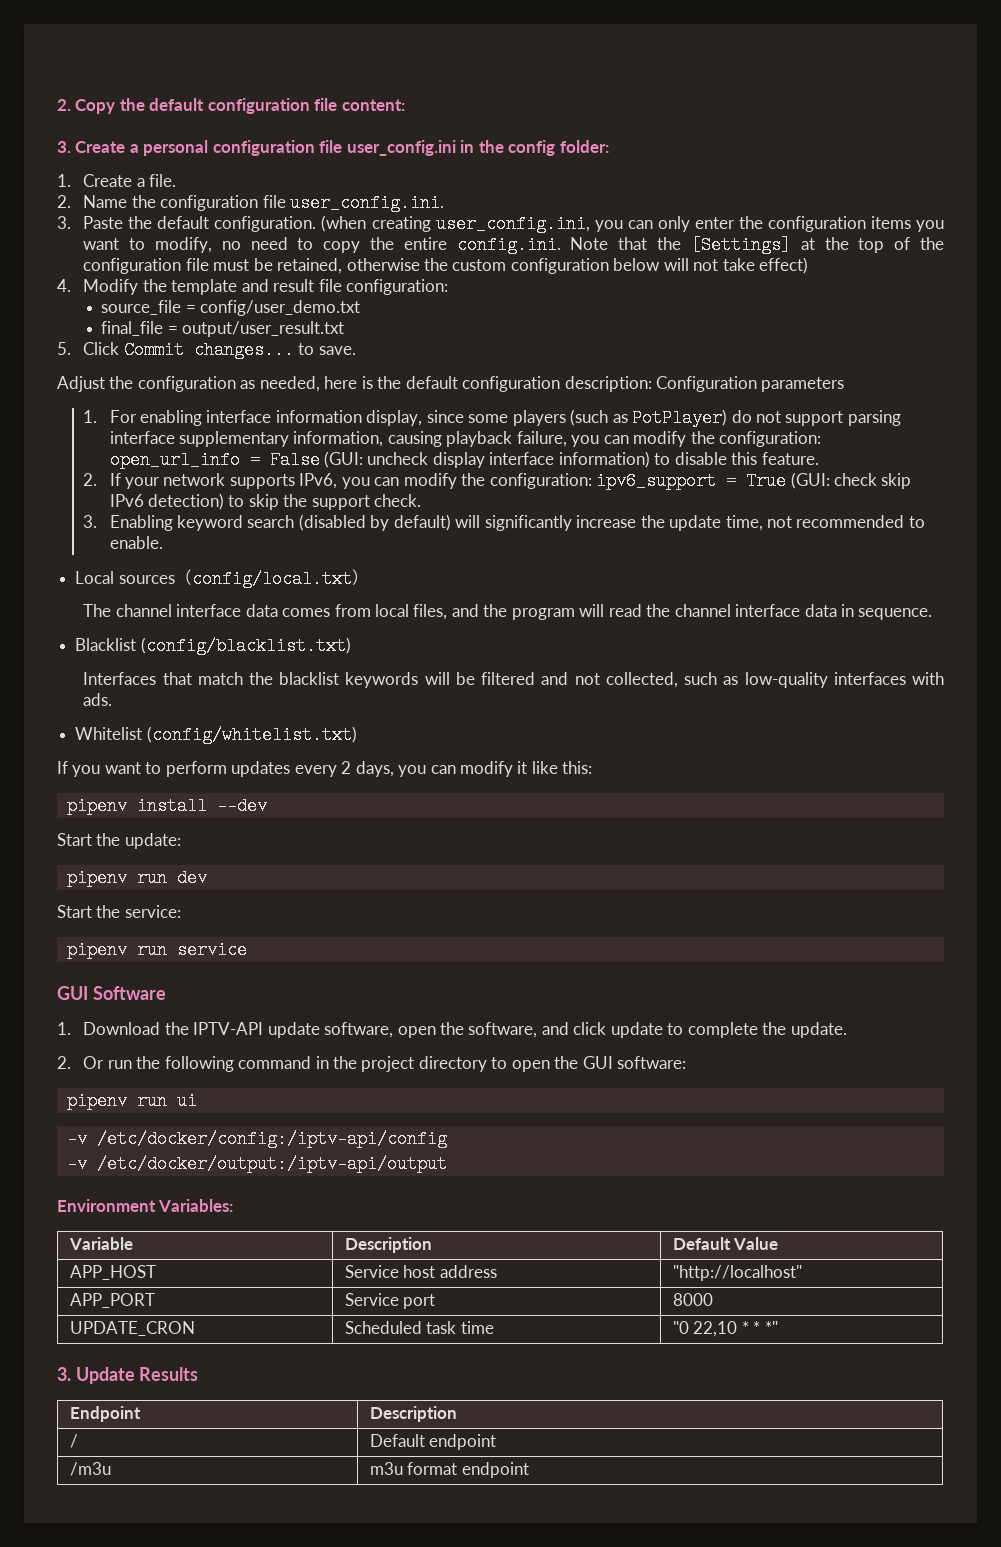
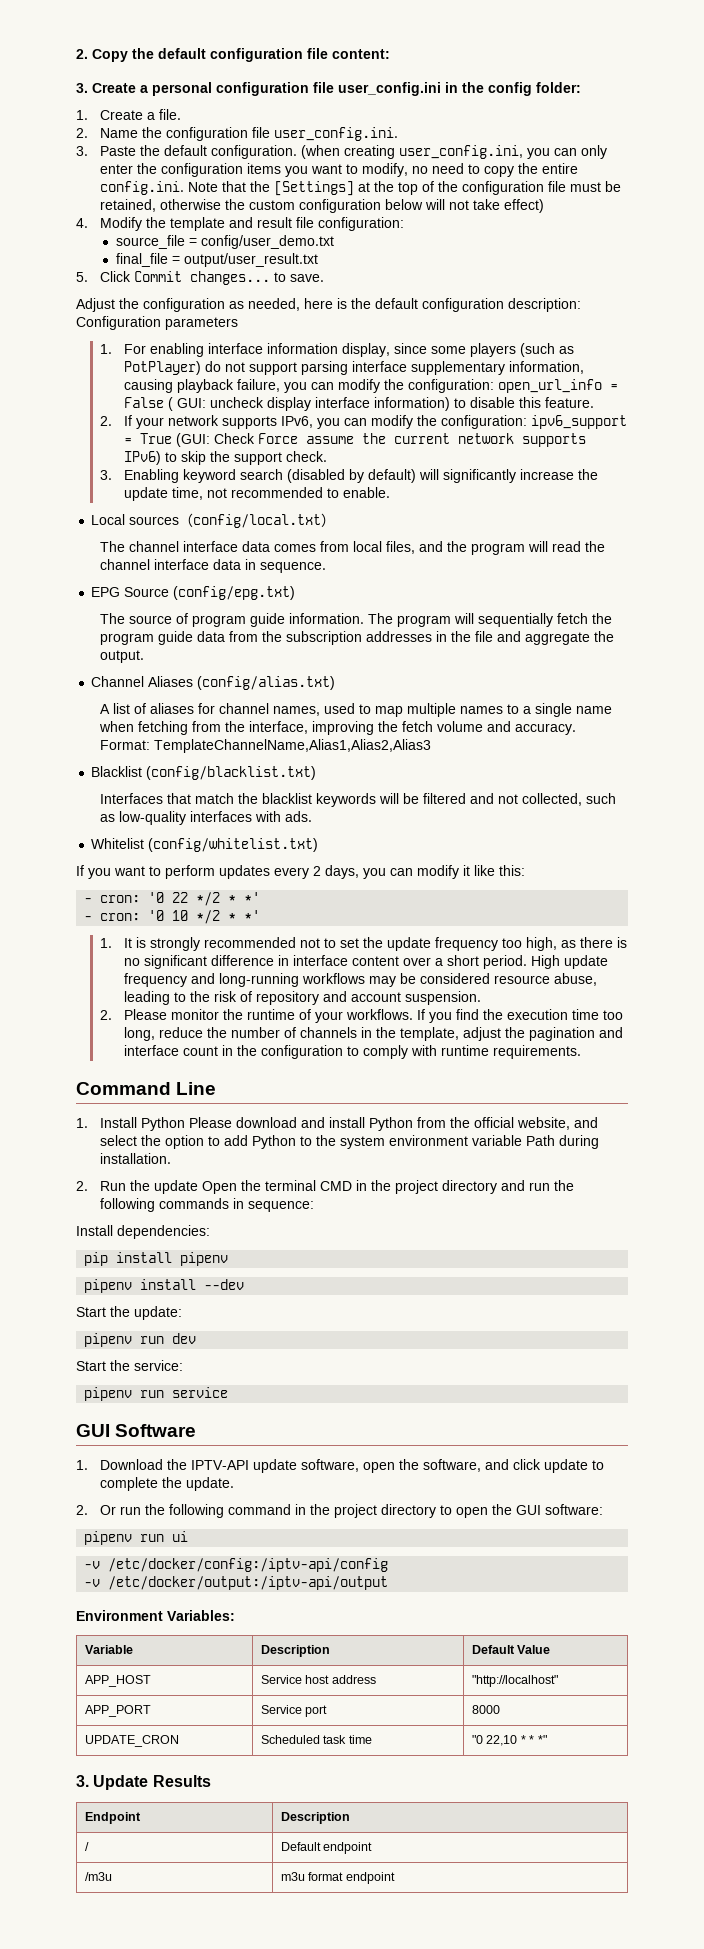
- 1. For enabling interface information display, since some players (such as PotPlayer) do not support parsing interface supplementary information, causing playback failure, you can modify the configuration: open_url_info = False (GUI: uncheck display interface information) to disable this feature.
+ 1. For enabling interface information display, since some players (such as PotPlayer) do not support parsing interface supplementary information, causing playback failure, you can modify the configuration: open_url_info = False ( GUI: uncheck display interface information) to disable this feature.
- 2. If your network supports IPv6, you can modify the configuration: ipv6_support = True (GUI: check skip IPv6 detection) to skip the support check.
+ 2. If your network supports IPv6, you can modify the configuration: ipv6_support = True (GUI: Check Force assume the current network supports IPv6) to skip the support check.
+ EPG Source (config/epg.txt)
+ The source of program guide information. The program will sequentially fetch the program guide data from the subscription addresses in the file and aggregate the output.
+ Channel Aliases (config/alias.txt)
+ A list of aliases for channel names, used to map multiple names to a single name when fetching from the interface, improving the fetch volume and accuracy. Format: TemplateChannelName,Alias1,Alias2,Alias3
+ - cron: '0 22 */2 * *'
+ - cron: '0 10 */2 * *'
+ 1. It is strongly recommended not to set the update frequency too high, as there is no significant difference in interface content over a short period. High update frequency and long-running workflows may be considered resource abuse, leading to the risk of repository and account suspension.
+ 2. Please monitor the runtime of your workflows. If you find the execution time too long, reduce the number of channels in the template, adjust the pagination and interface count in the configuration to comply with runtime requirements.
+ Command Line
+ 1. Install Python Please download and install Python from the official website, and select the option to add Python to the system environment variable Path during installation.
+ 2. Run the update Open the terminal CMD in the project directory and run the following commands in sequence:
+ Install dependencies:
+ pip install pipenv

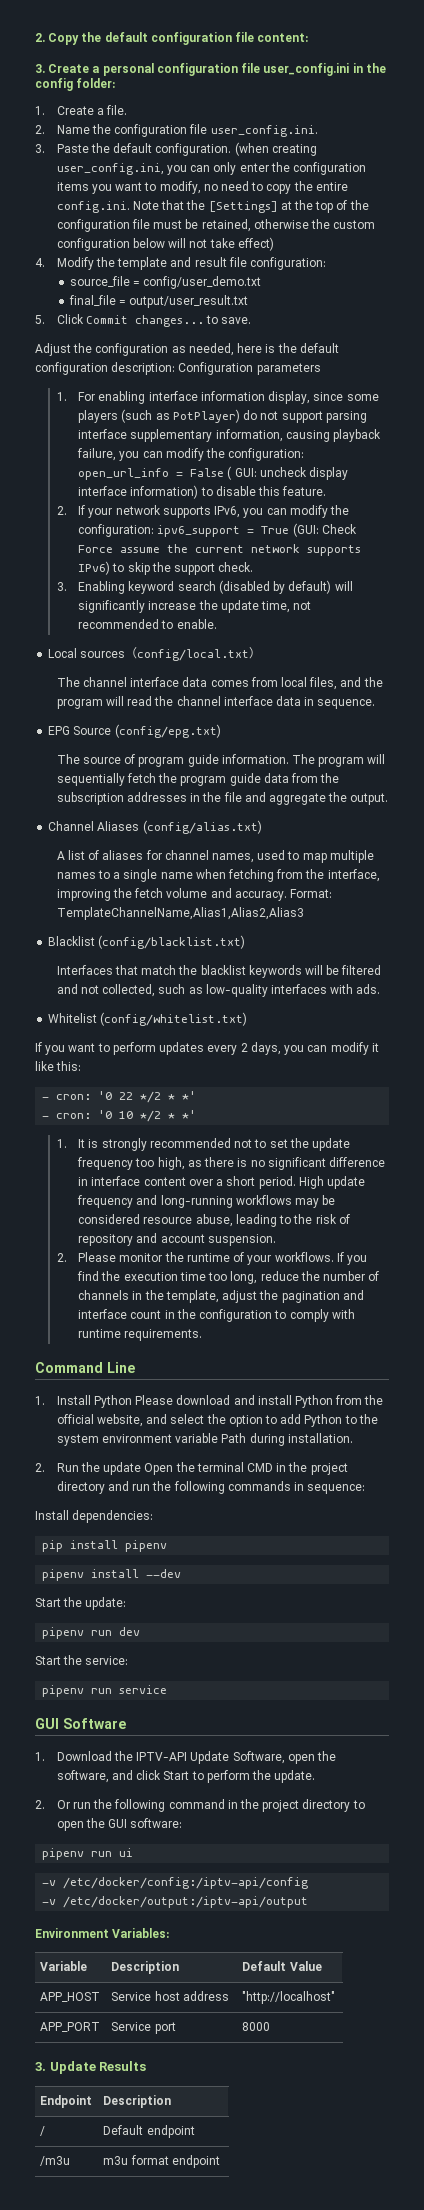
- 1. Download the IPTV-API update software, open the software, and click update to complete the update.
+ 1. Download the IPTV-API Update Software, open the software, and click Start to perform the update.
- UPDATE_CRON | Scheduled task time | "0 22,10 * * *"

